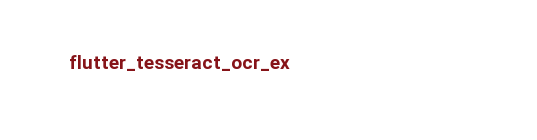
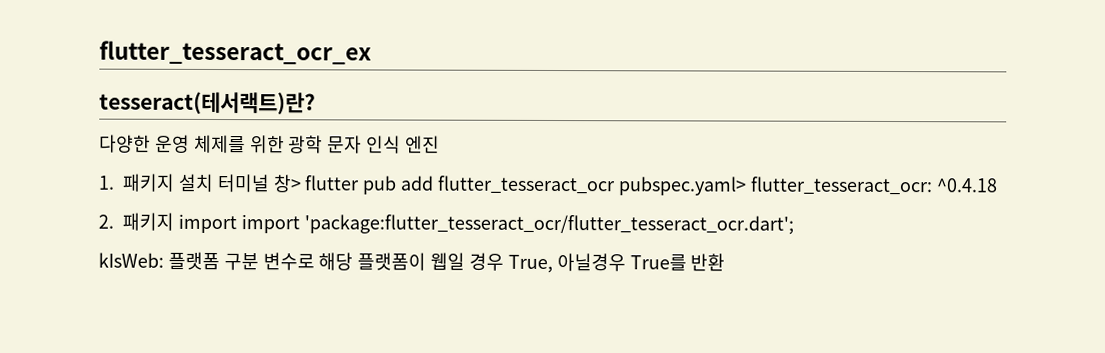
+ tesseract(테서랙트)란?
+ 다양한 운영 체제를 위한 광학 문자 인식 엔진
+ 1. 패키지 설치 터미널 창> flutter pub add flutter_tesseract_ocr pubspec.yaml> flutter_tesseract_ocr: ^0.4.18
+ 2. 패키지 import import 'package:flutter_tesseract_ocr/flutter_tesseract_ocr.dart';
+ kIsWeb: 플랫폼 구분 변수로 해당 플랫폼이 웹일 경우 True, 아닐경우 True를 반환

